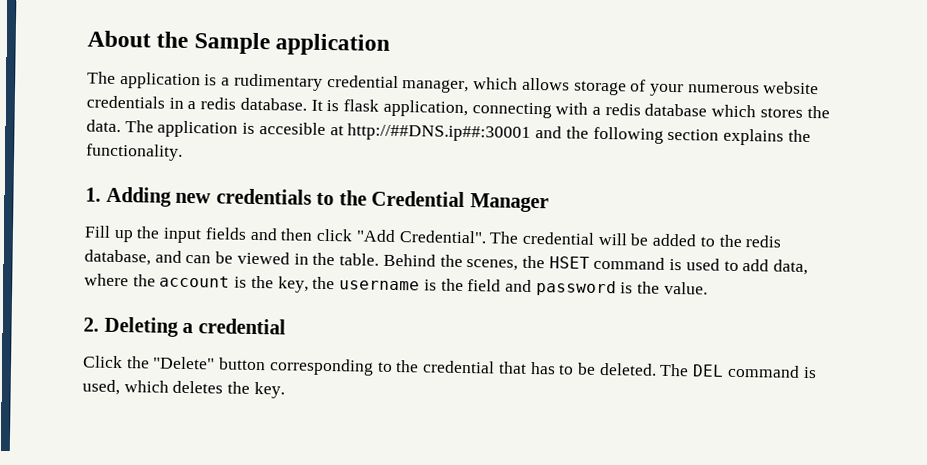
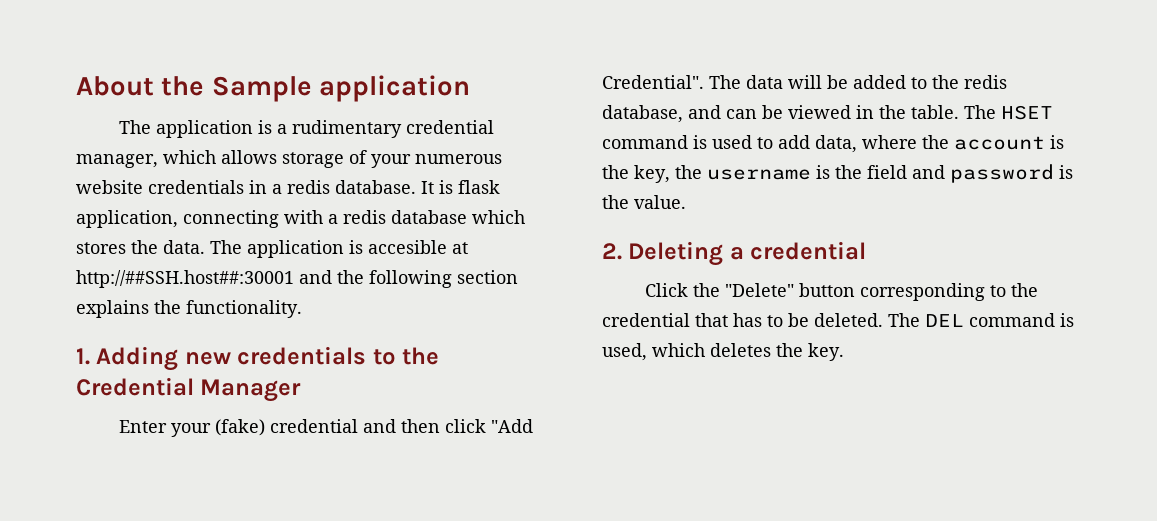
- The application is accesible at http://##DNS.ip##:30001 and the following section explains the functionality.
+ The application is accesible at http://##SSH.host##:30001 and the following section explains the functionality.
- Fill up the input fields and then click "Add Credential".
+ Enter your (fake) credential and then click "Add Credential".
- The credential will be added to the redis database, and can be viewed in the table.
+ The data will be added to the redis database, and can be viewed in the table.
- Behind the scenes, the HSET command is used to add data, where the account is the key, the username is the field and password is the value.
+ The HSET command is used to add data, where the account is the key, the username is the field and password is the value.

